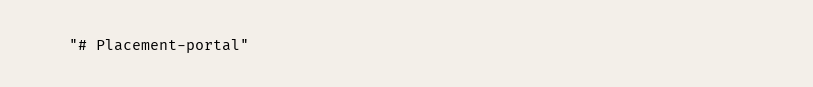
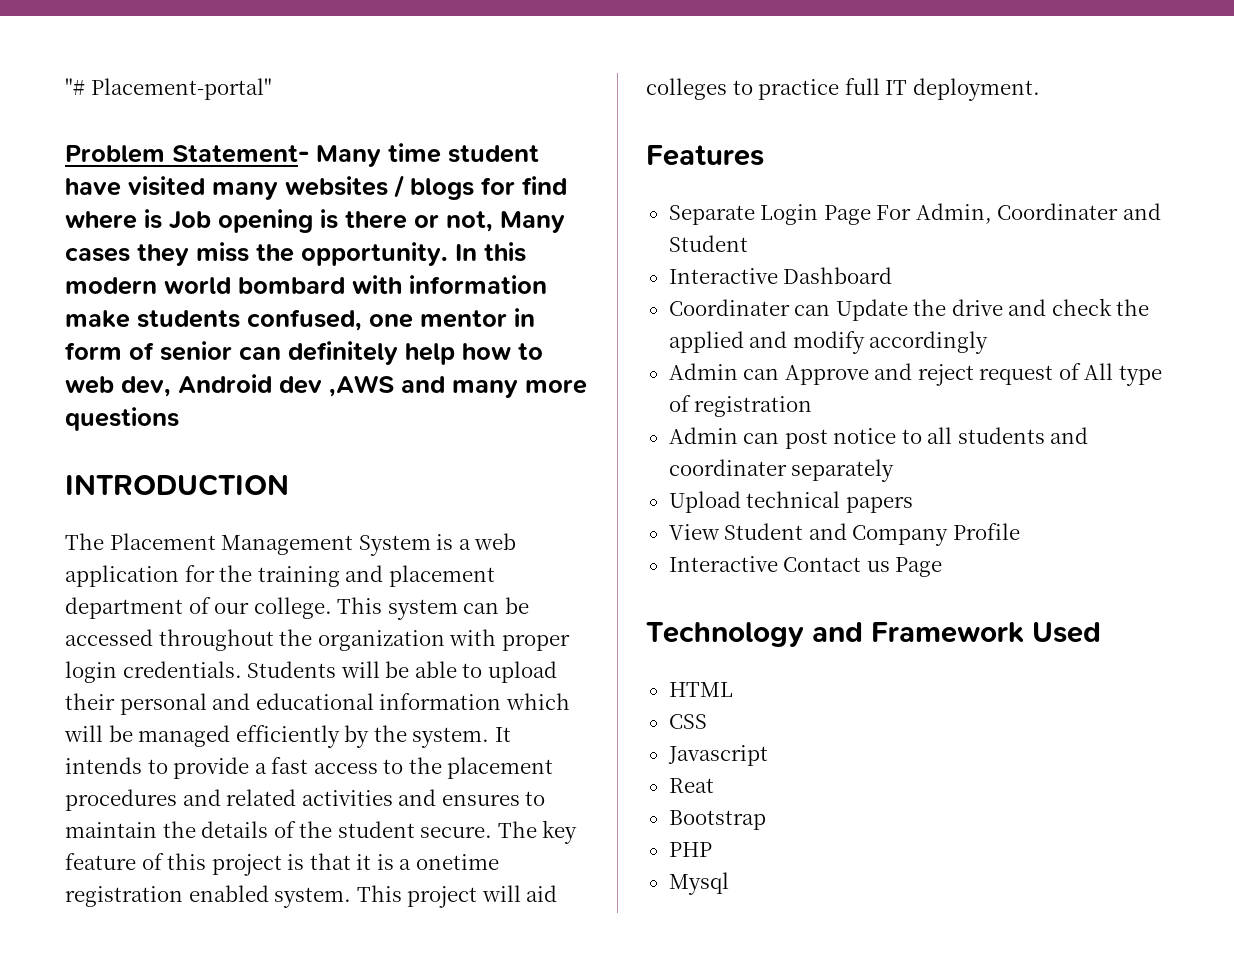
+ Problem Statement- Many time student have visited many websites / blogs for find where is Job opening is there or not, Many cases they miss the opportunity. In this modern world bombard with information make students confused, one mentor in form of senior can definitely help how to web dev, Android dev ,AWS and many more questions
+ INTRODUCTION
+ The Placement Management System is a web application for the training and placement department of our college. This system can be accessed throughout the organization with proper login credentials. Students will be able to upload their personal and educational information which will be managed efficiently by the system. It intends to provide a fast access to the placement procedures and related activities and ensures to maintain the details of the student secure. The key feature of this project is that it is a onetime registration enabled system. This project will aid colleges to practice full IT deployment.
+ Features
+ Separate Login Page For Admin, Coordinater and Student
+ Interactive Dashboard
+ Coordinater can Update the drive and check the applied and modify accordingly
+ Admin can Approve and reject request of All type of registration
+ Admin can post notice to all students and coordinater separately
+ Upload technical papers
+ View Student and Company Profile
+ Interactive Contact us Page
+ Technology and Framework Used
+ HTML
+ CSS
+ Javascript
+ Reat
+ Bootstrap
+ PHP
+ Mysql

